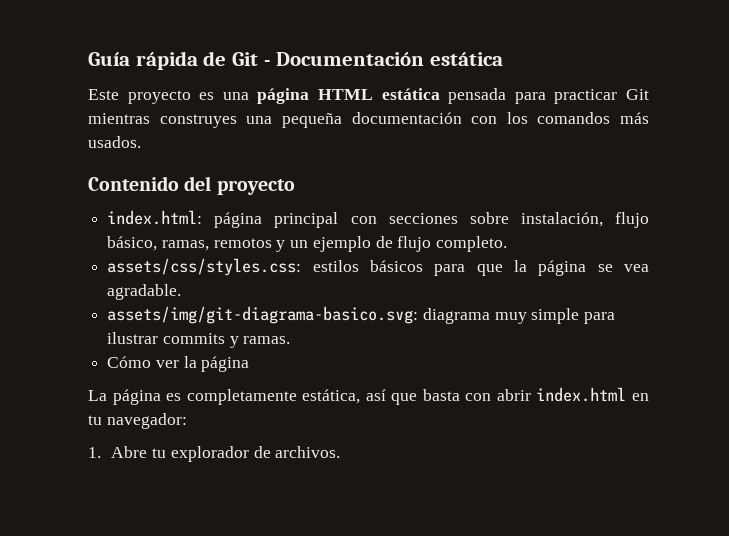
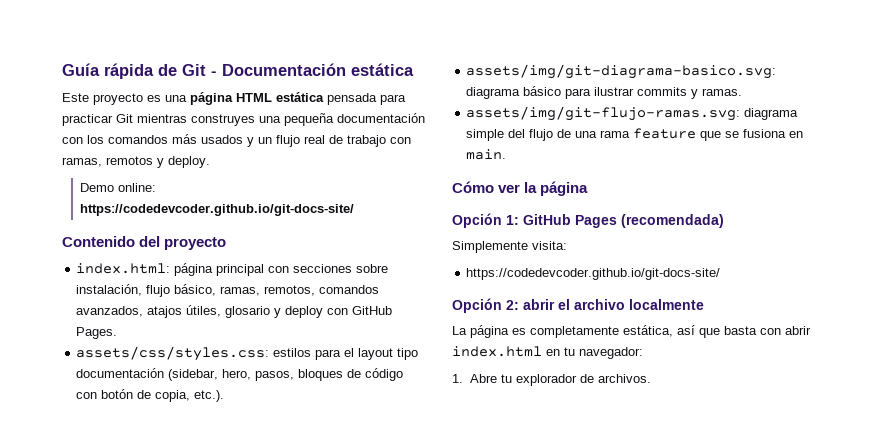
- Este proyecto es una página HTML estática pensada para practicar Git mientras construyes una pequeña documentación con los comandos más usados.
+ Este proyecto es una página HTML estática pensada para practicar Git mientras construyes una pequeña documentación con los comandos más usados y un flujo real de trabajo con ramas, remotos y deploy.
+ Demo online: https://codedevcoder.github.io/git-docs-site/
- index.html: página principal con secciones sobre instalación, flujo básico, ramas, remotos y un ejemplo de flujo completo.
- assets/css/styles.css: estilos básicos para que la página se vea agradable.
+ index.html: página principal con secciones sobre instalación, flujo básico, ramas, remotos, comandos avanzados, atajos útiles, glosario y deploy con GitHub Pages.
+ assets/css/styles.css: estilos para el layout tipo documentación (sidebar, hero, pasos, bloques de código con botón de copia, etc.).
- assets/img/git-diagrama-basico.svg: diagrama muy simple para ilustrar commits y ramas.
+ assets/img/git-diagrama-basico.svg: diagrama básico para ilustrar commits y ramas.
+ assets/img/git-flujo-ramas.svg: diagrama simple del flujo de una rama feature que se fusiona en main.
  Cómo ver la página
+ Opción 1: GitHub Pages (recomendada)
+ Simplemente visita:
+ https://codedevcoder.github.io/git-docs-site/
+ Opción 2: abrir el archivo localmente

